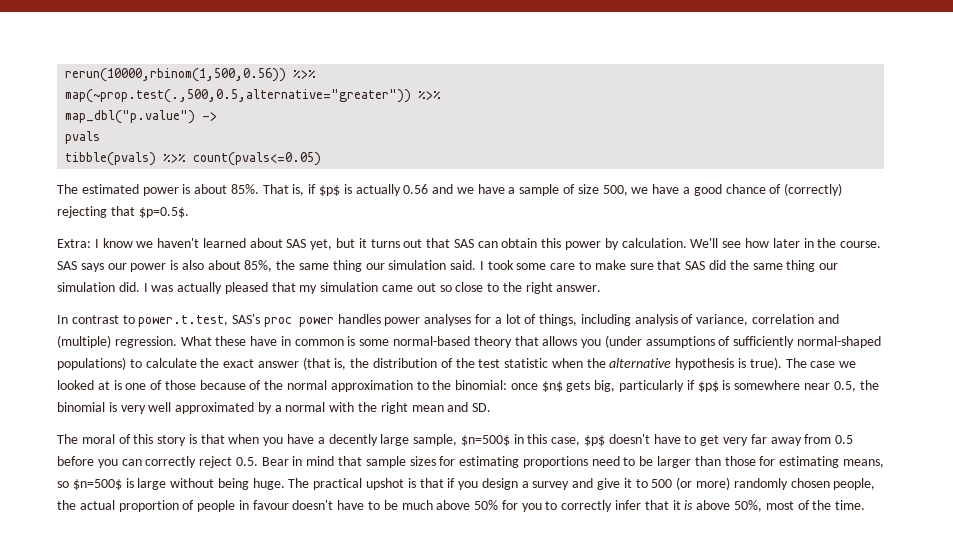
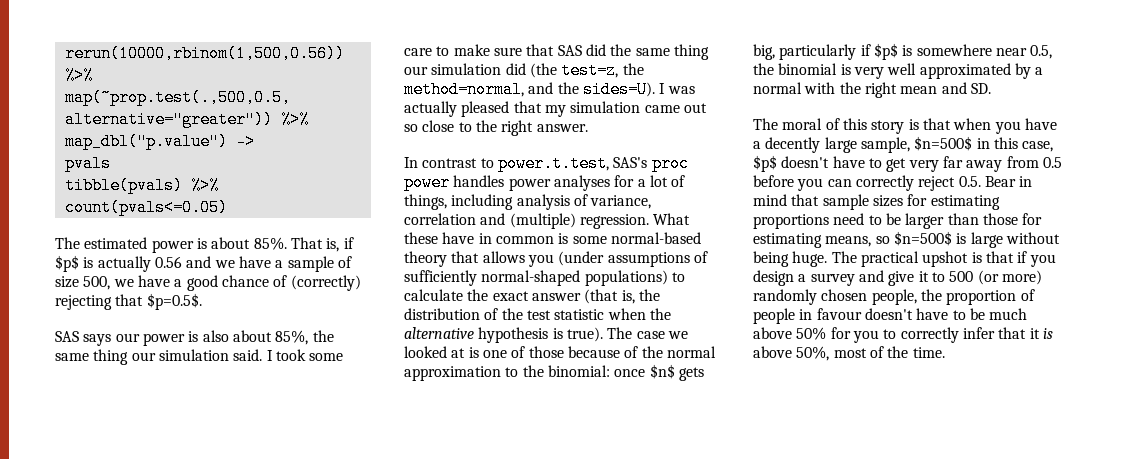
- Extra: I know we haven't learned about SAS yet, but it turns out that SAS can obtain this power by calculation. We'll see how later in the course.
- I took some care to make sure that SAS did the same thing our simulation did.
+ I took some care to make sure that SAS did the same thing our simulation did (the test=z, the method=normal, and the sides=U).
- The practical upshot is that if you design a survey and give it to 500 (or more) randomly chosen people, the actual proportion of people in favour doesn't have to be much above 50% for you to correctly infer that it is above 50%, most of the time.
+ The practical upshot is that if you design a survey and give it to 500 (or more) randomly chosen people, the proportion of people in favour doesn't have to be much above 50% for you to correctly infer that it is above 50%, most of the time.

